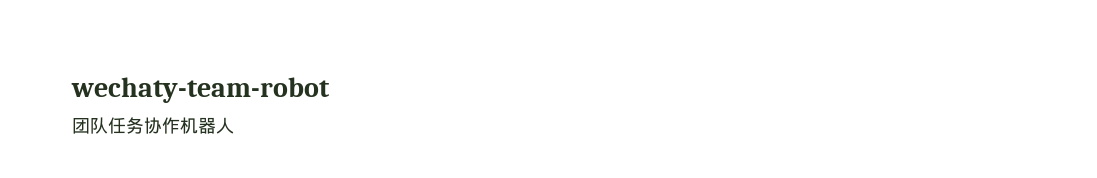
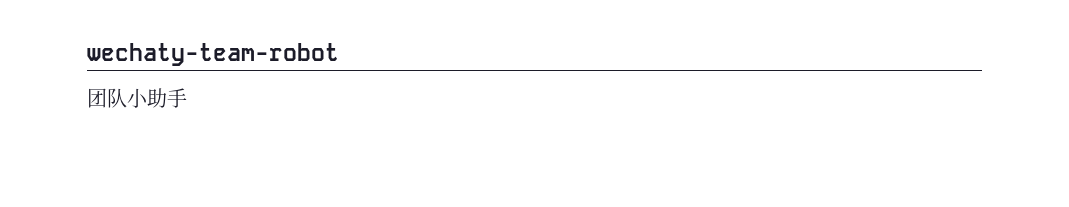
- 团队任务协作机器人
+ 团队小助手

